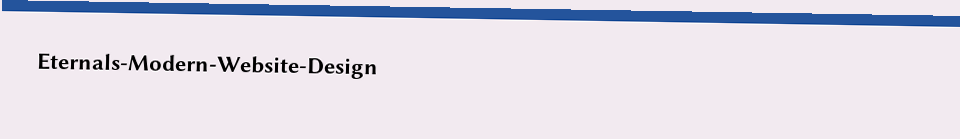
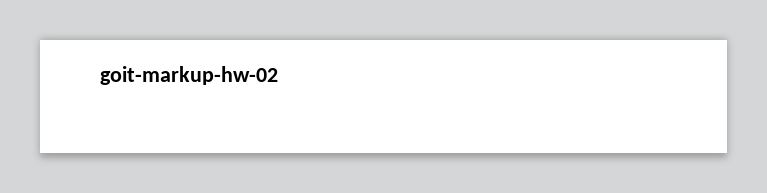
- Eternals-Modern-Website-Design
+ goit-markup-hw-02

